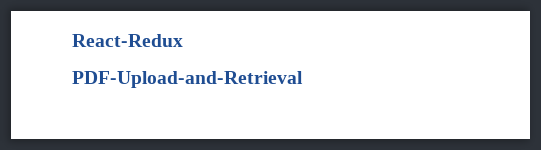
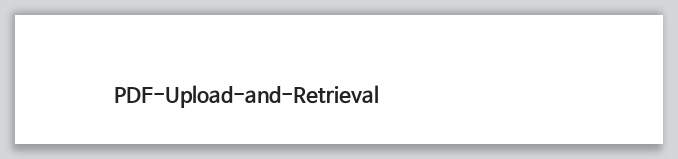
- React-Redux

